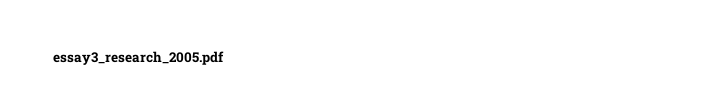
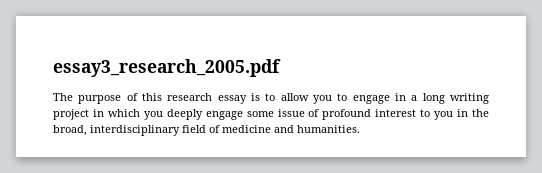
+ The purpose of this research essay is to allow you to engage in a long writing project in which you deeply engage some issue of profound interest to you in the broad, interdisciplinary field of medicine and humanities.

